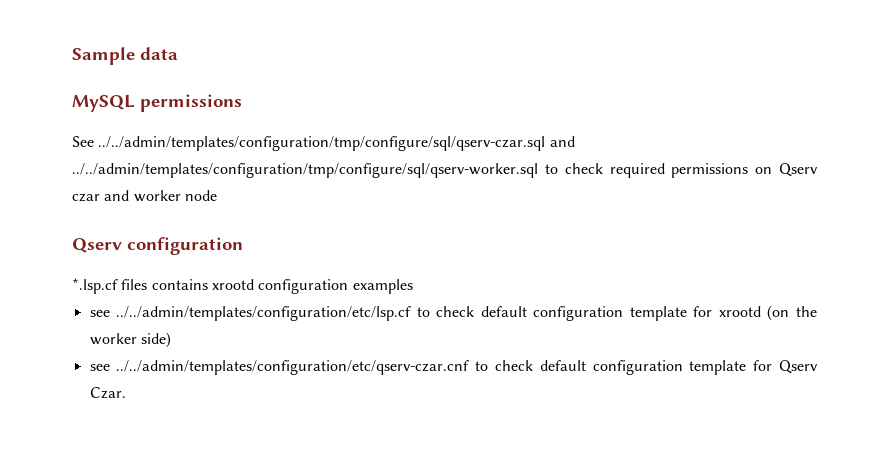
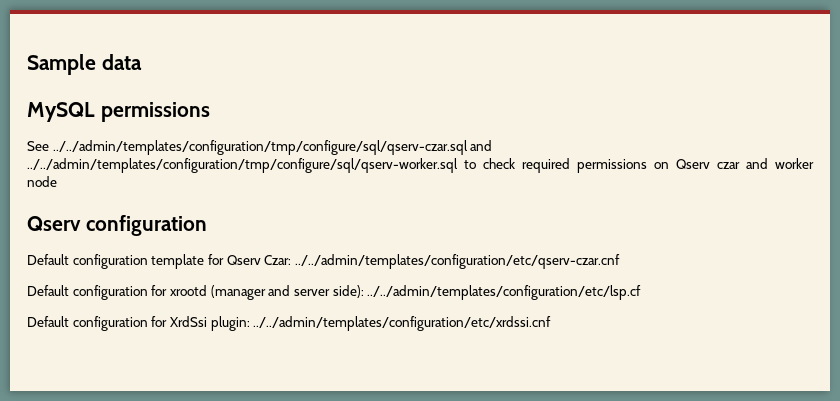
- *.lsp.cf files contains xrootd configuration examples
- see ../../admin/templates/configuration/etc/lsp.cf to check default configuration template for xrootd (on the worker side)
- see ../../admin/templates/configuration/etc/qserv-czar.cnf to check default configuration template for Qserv Czar.
+ Default configuration template for Qserv Czar: ../../admin/templates/configuration/etc/qserv-czar.cnf
+ Default configuration for xrootd (manager and server side): ../../admin/templates/configuration/etc/lsp.cf
+ Default configuration for XrdSsi plugin: ../../admin/templates/configuration/etc/xrdssi.cnf

